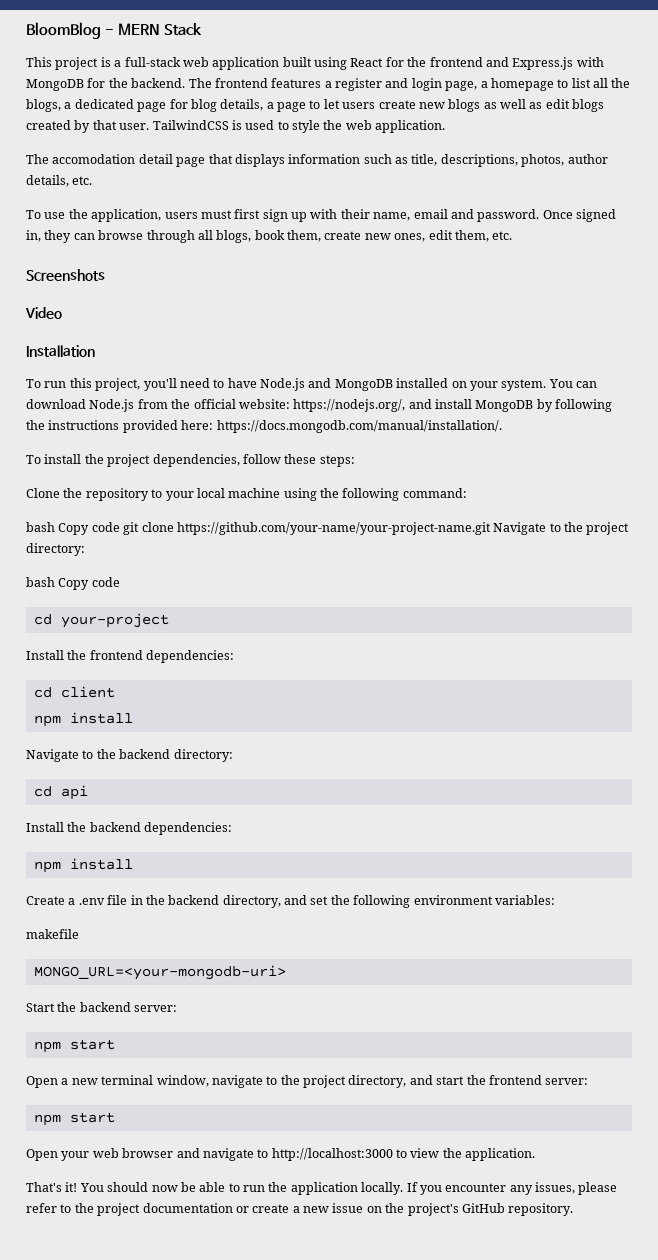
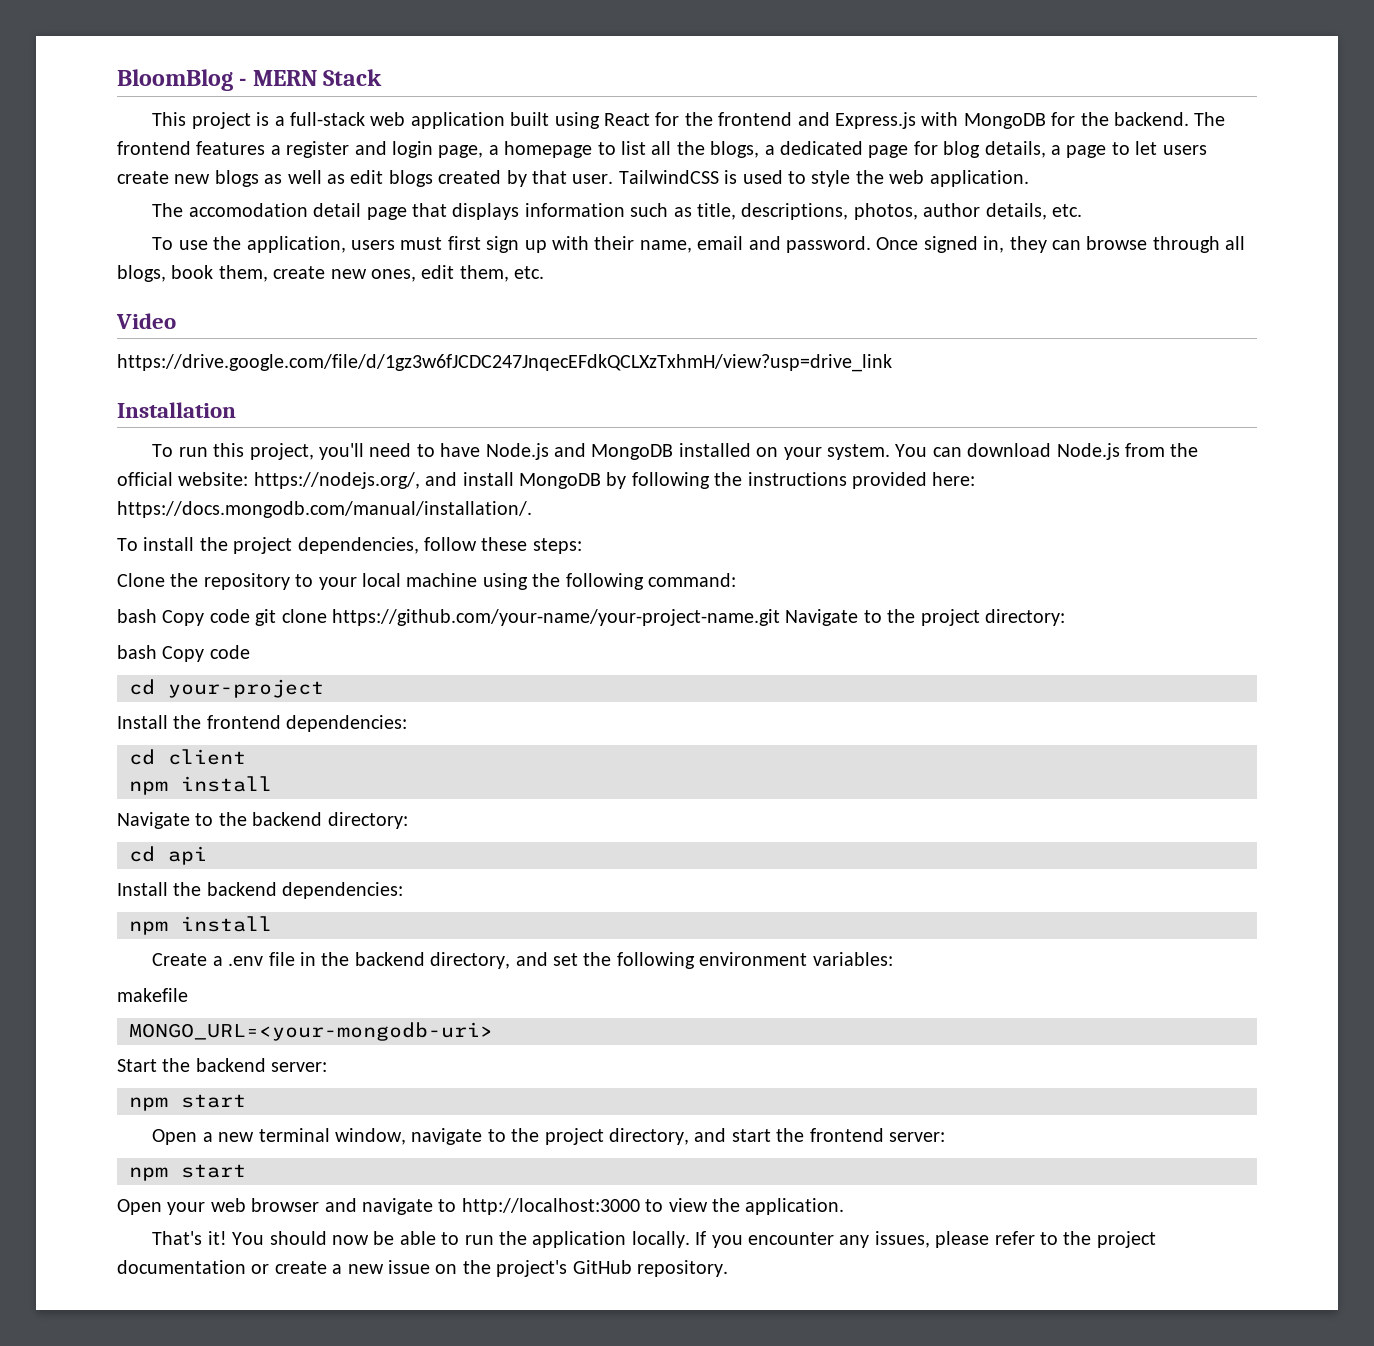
- Screenshots
  Video
+ https://drive.google.com/file/d/1gz3w6fJCDC247JnqecEFdkQCLXzTxhmH/view?usp=drive_link

